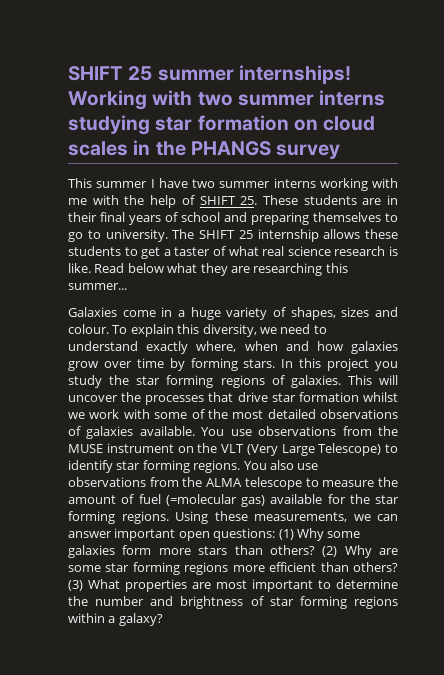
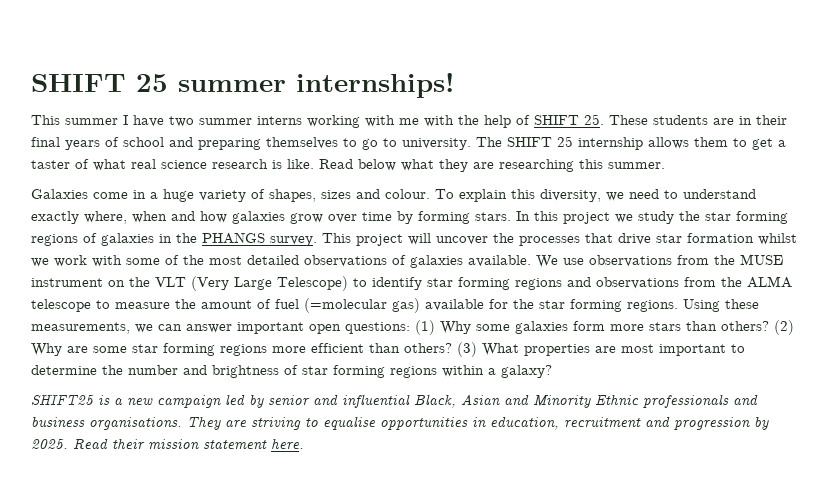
- Working with two summer interns studying star formation on cloud scales in the PHANGS survey
- The SHIFT 25 internship allows these students to get a taster of what real science research is like.
+ The SHIFT 25 internship allows them to get a taster of what real science research is like.
- Read below what they are researching this summer...
+ Read below what they are researching this summer.
- In this project you study the star forming regions of galaxies. This will uncover the processes that drive star formation whilst we work with some of the most detailed observations of galaxies available.
+ In this project we study the star forming regions of galaxies in the PHANGS survey. This project will uncover the processes that drive star formation whilst we work with some of the most detailed observations of galaxies available.
- You use observations from the MUSE instrument on the VLT (Very Large Telescope) to identify star forming regions. You also use observations from the ALMA telescope to measure the amount of fuel (=molecular gas) available for the star forming regions.
+ We use observations from the MUSE instrument on the VLT (Very Large Telescope) to identify star forming regions and observations from the ALMA telescope to measure the amount of fuel (=molecular gas) available for the star forming regions.
+ SHIFT25 is a new campaign led by senior and influential Black, Asian and Minority Ethnic professionals and business organisations. They are striving to equalise opportunities in education, recruitment and progression by 2025. Read their mission statement here.

